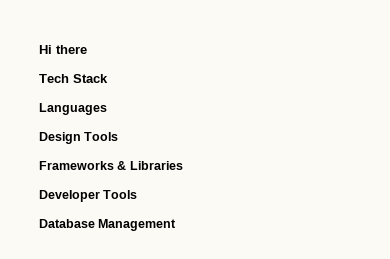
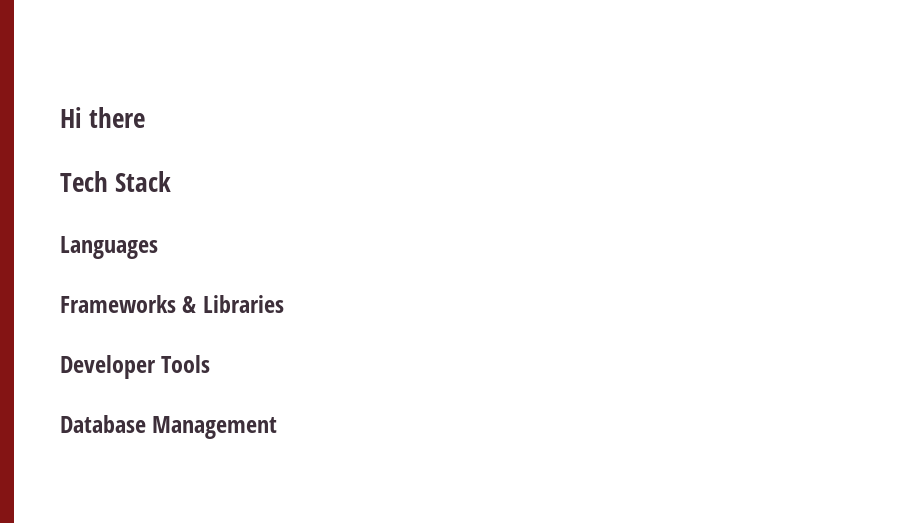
- Design Tools

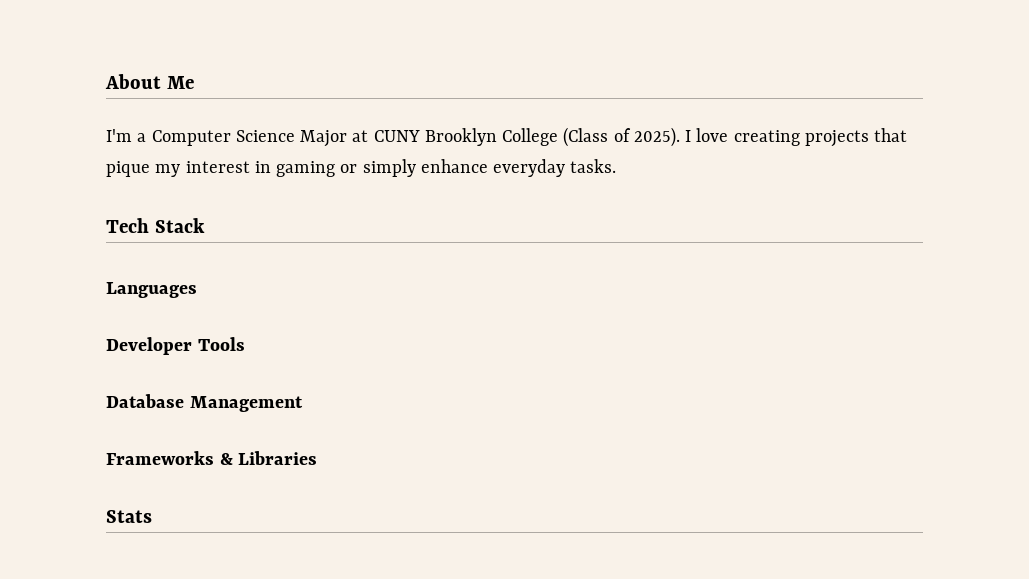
- Hi there
+ About Me
+ I'm a Computer Science Major at CUNY Brooklyn College (Class of 2025). I love creating projects that pique my interest in gaming or simply enhance everyday tasks.
- Frameworks & Libraries
+ Frameworks & Libraries
+ Stats

